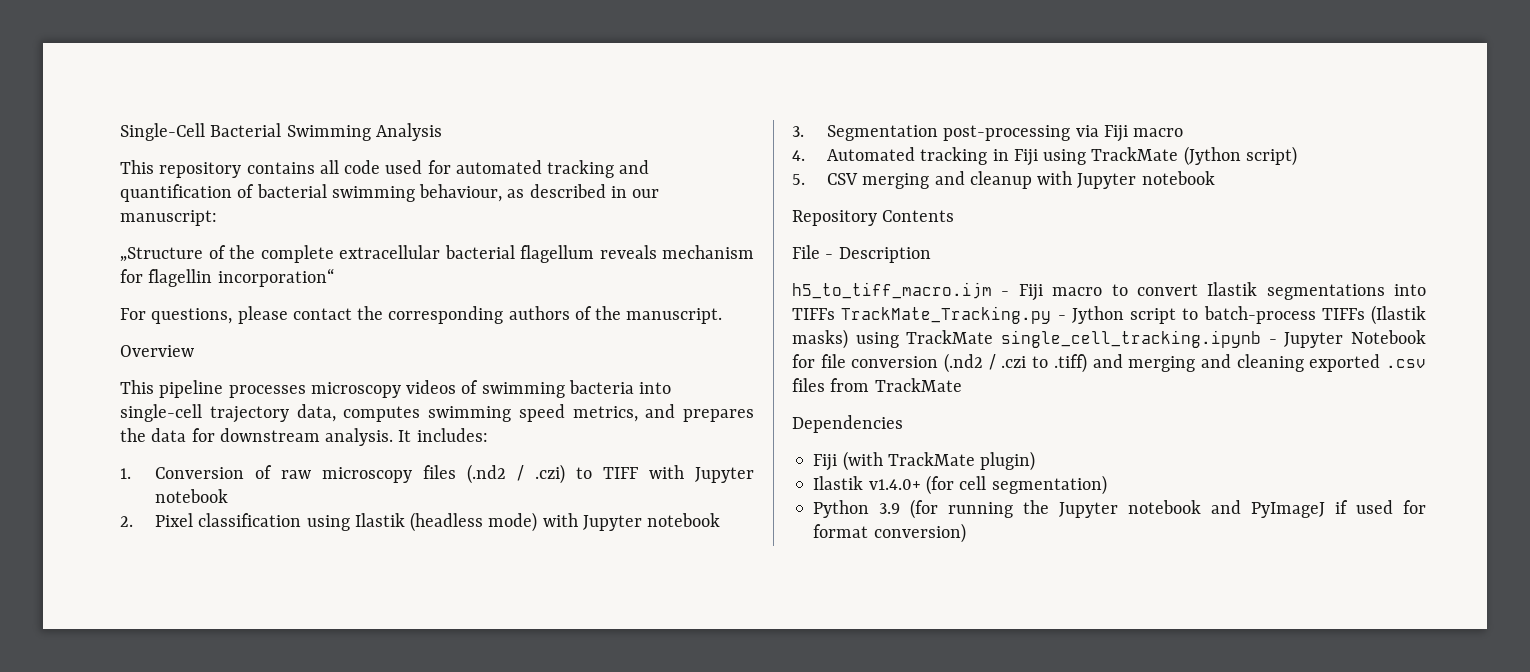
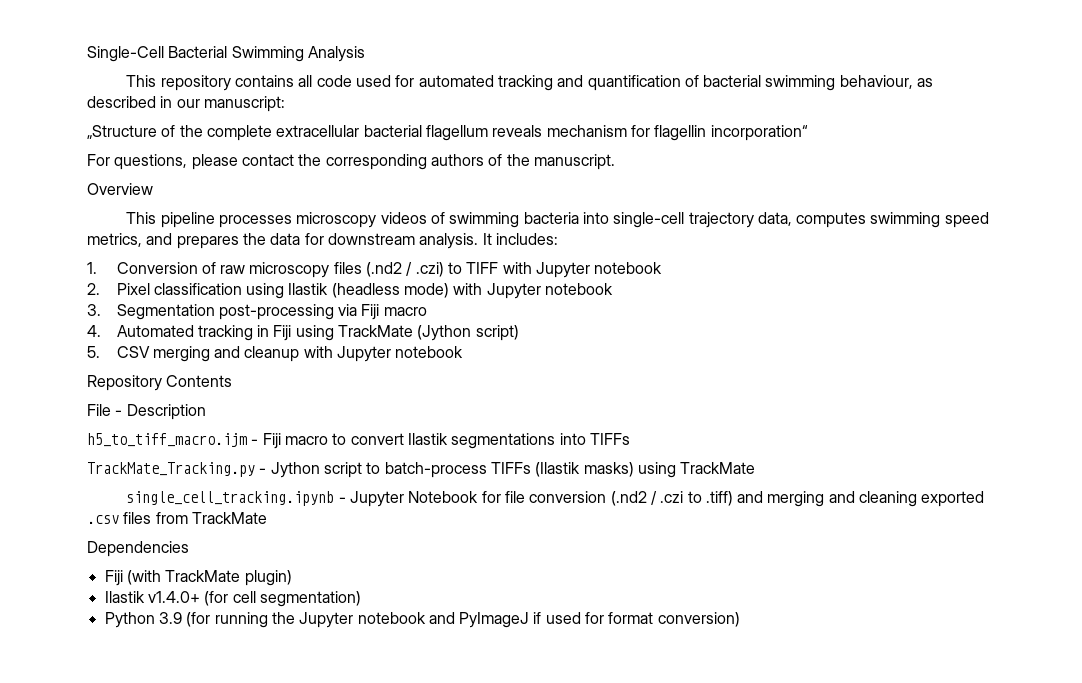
- h5_to_tiff_macro.ijm - Fiji macro to convert Ilastik segmentations into TIFFs TrackMate_Tracking.py - Jython script to batch-process TIFFs (Ilastik masks) using TrackMate single_cell_tracking.ipynb - Jupyter Notebook for file conversion (.nd2 / .czi to .tiff) and merging and cleaning exported .csv files from TrackMate
+ h5_to_tiff_macro.ijm - Fiji macro to convert Ilastik segmentations into TIFFs
+ TrackMate_Tracking.py - Jython script to batch-process TIFFs (Ilastik masks) using TrackMate
+ single_cell_tracking.ipynb - Jupyter Notebook for file conversion (.nd2 / .czi to .tiff) and merging and cleaning exported .csv files from TrackMate

